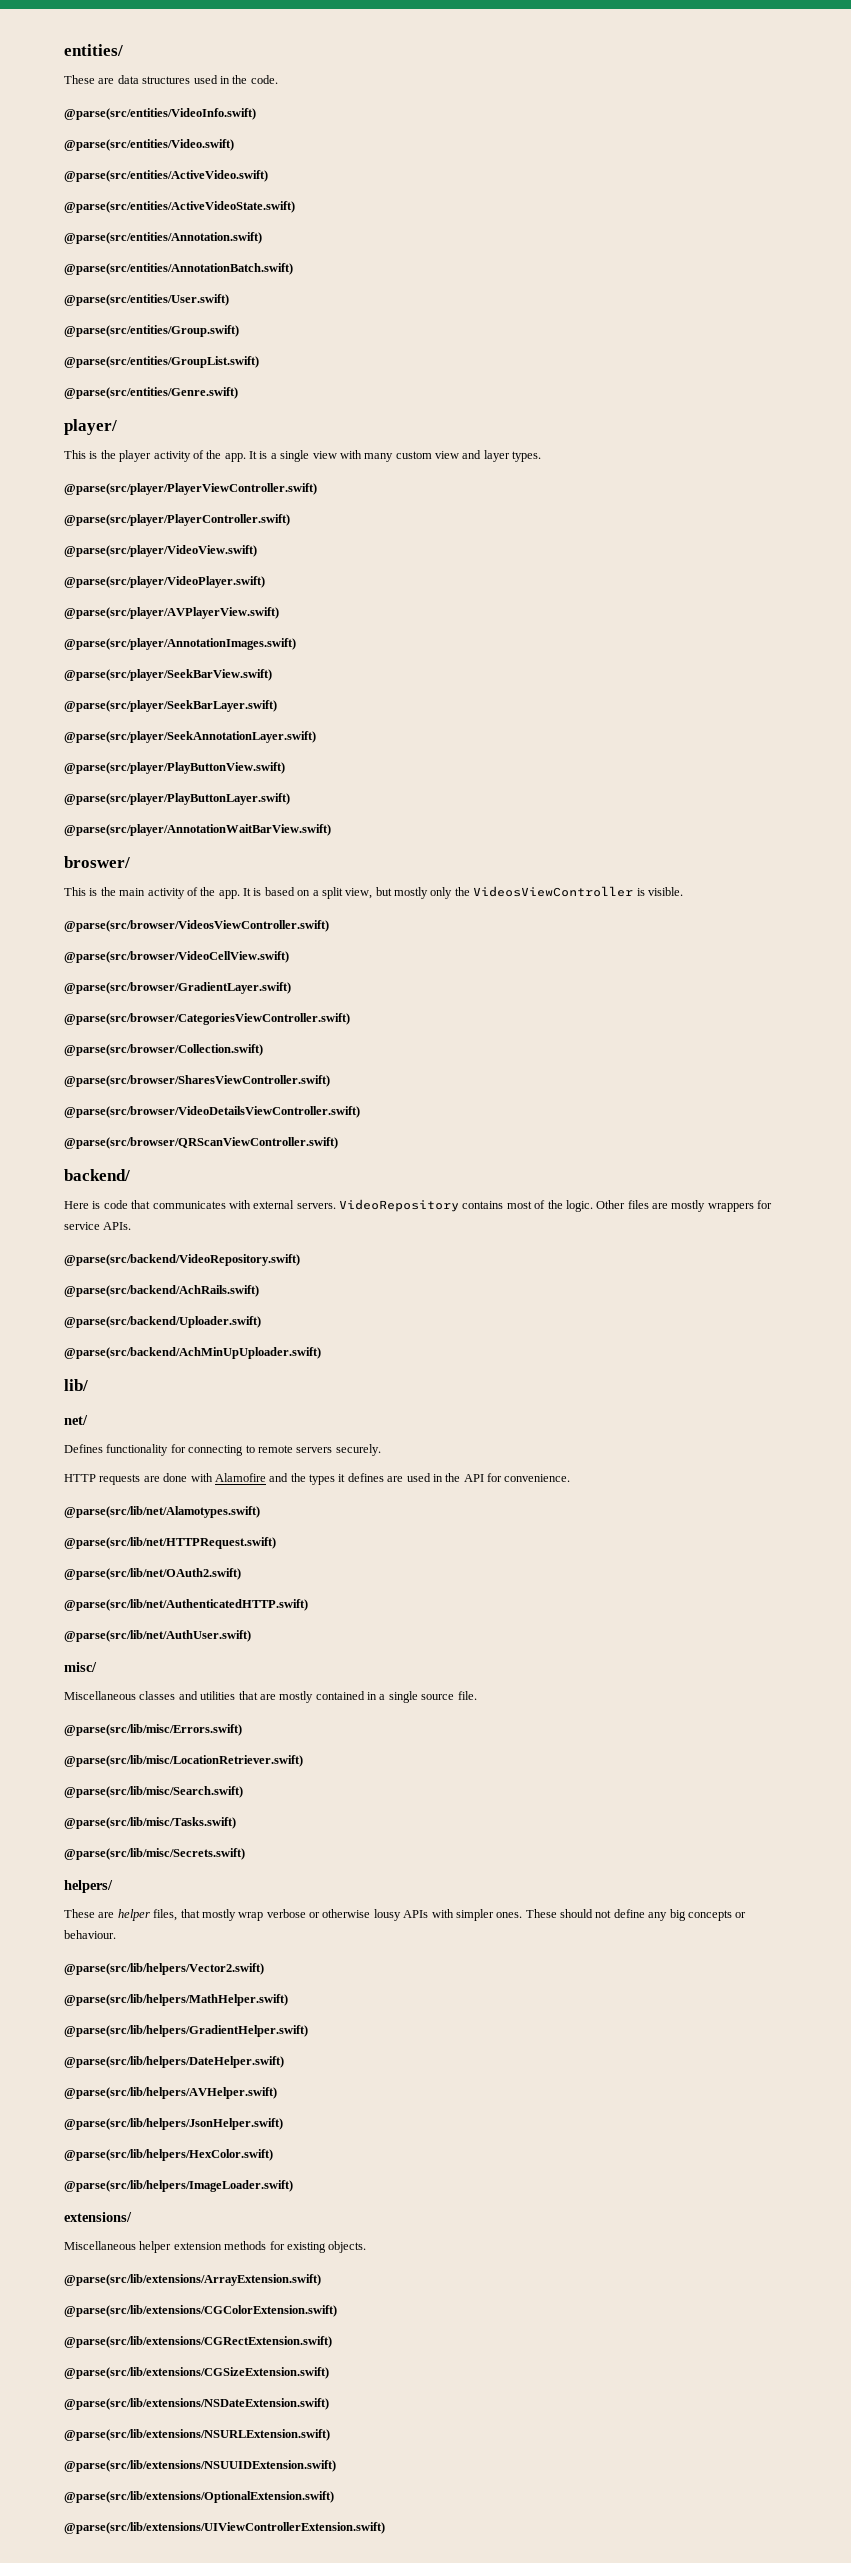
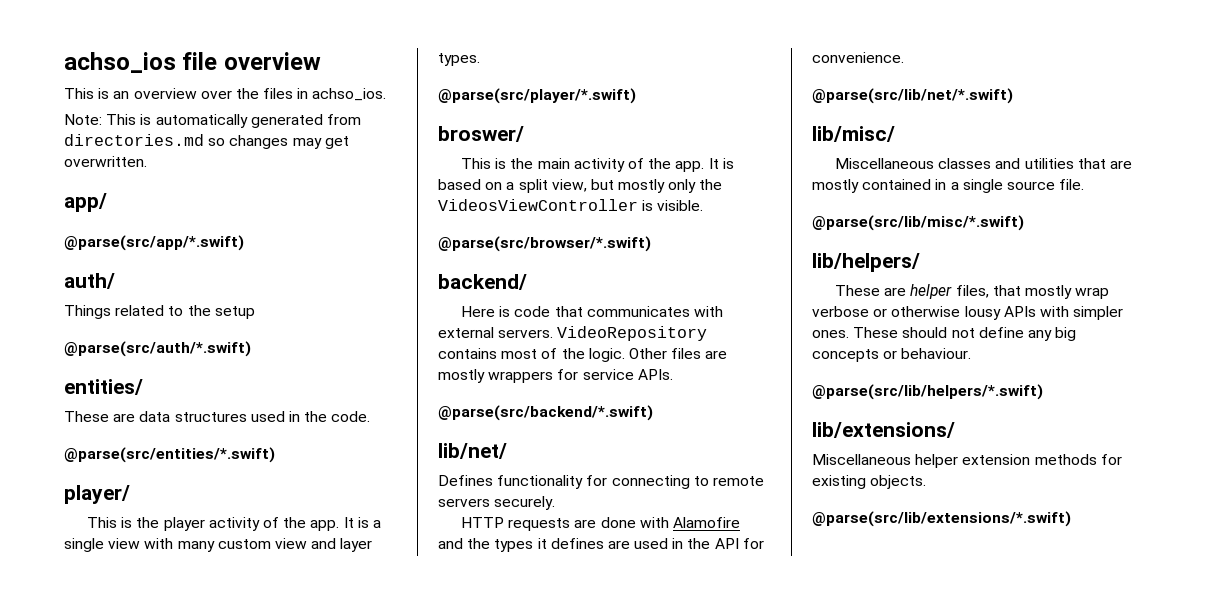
+ achso_ios file overview
+ This is an overview over the files in achso_ios.
+ Note: This is automatically generated from directories.md so changes may get overwritten.
+ app/
+ @parse(src/app/*.swift)
+ auth/
+ Things related to the setup
+ @parse(src/auth/*.swift)
- @parse(src/entities/VideoInfo.swift)
- @parse(src/entities/Video.swift)
- @parse(src/entities/ActiveVideo.swift)
- @parse(src/entities/ActiveVideoState.swift)
- @parse(src/entities/Annotation.swift)
- @parse(src/entities/AnnotationBatch.swift)
- @parse(src/entities/User.swift)
- @parse(src/entities/Group.swift)
- @parse(src/entities/GroupList.swift)
- @parse(src/entities/Genre.swift)
+ @parse(src/entities/*.swift)
- @parse(src/player/PlayerViewController.swift)
- @parse(src/player/PlayerController.swift)
- @parse(src/player/VideoView.swift)
- @parse(src/player/VideoPlayer.swift)
- @parse(src/player/AVPlayerView.swift)
- @parse(src/player/AnnotationImages.swift)
- @parse(src/player/SeekBarView.swift)
- @parse(src/player/SeekBarLayer.swift)
- @parse(src/player/SeekAnnotationLayer.swift)
- @parse(src/player/PlayButtonView.swift)
- @parse(src/player/PlayButtonLayer.swift)
- @parse(src/player/AnnotationWaitBarView.swift)
+ @parse(src/player/*.swift)
- @parse(src/browser/VideosViewController.swift)
- @parse(src/browser/VideoCellView.swift)
- @parse(src/browser/GradientLayer.swift)
- @parse(src/browser/CategoriesViewController.swift)
- @parse(src/browser/Collection.swift)
- @parse(src/browser/SharesViewController.swift)
- @parse(src/browser/VideoDetailsViewController.swift)
- @parse(src/browser/QRScanViewController.swift)
+ @parse(src/browser/*.swift)
- @parse(src/backend/VideoRepository.swift)
- @parse(src/backend/AchRails.swift)
- @parse(src/backend/Uploader.swift)
- @parse(src/backend/AchMinUpUploader.swift)
- lib/
- net/
+ @parse(src/backend/*.swift)
+ lib/net/
- @parse(src/lib/net/Alamotypes.swift)
- @parse(src/lib/net/HTTPRequest.swift)
- @parse(src/lib/net/OAuth2.swift)
- @parse(src/lib/net/AuthenticatedHTTP.swift)
- @parse(src/lib/net/AuthUser.swift)
- misc/
+ @parse(src/lib/net/*.swift)
+ lib/misc/
- @parse(src/lib/misc/Errors.swift)
- @parse(src/lib/misc/LocationRetriever.swift)
- @parse(src/lib/misc/Search.swift)
- @parse(src/lib/misc/Tasks.swift)
- @parse(src/lib/misc/Secrets.swift)
- helpers/
+ @parse(src/lib/misc/*.swift)
+ lib/helpers/
- @parse(src/lib/helpers/Vector2.swift)
- @parse(src/lib/helpers/MathHelper.swift)
- @parse(src/lib/helpers/GradientHelper.swift)
- @parse(src/lib/helpers/DateHelper.swift)
- @parse(src/lib/helpers/AVHelper.swift)
- @parse(src/lib/helpers/JsonHelper.swift)
- @parse(src/lib/helpers/HexColor.swift)
- @parse(src/lib/helpers/ImageLoader.swift)
- extensions/
+ @parse(src/lib/helpers/*.swift)
+ lib/extensions/
- @parse(src/lib/extensions/ArrayExtension.swift)
- @parse(src/lib/extensions/CGColorExtension.swift)
- @parse(src/lib/extensions/CGRectExtension.swift)
- @parse(src/lib/extensions/CGSizeExtension.swift)
- @parse(src/lib/extensions/NSDateExtension.swift)
- @parse(src/lib/extensions/NSURLExtension.swift)
- @parse(src/lib/extensions/NSUUIDExtension.swift)
- @parse(src/lib/extensions/OptionalExtension.swift)
- @parse(src/lib/extensions/UIViewControllerExtension.swift)
+ @parse(src/lib/extensions/*.swift)

